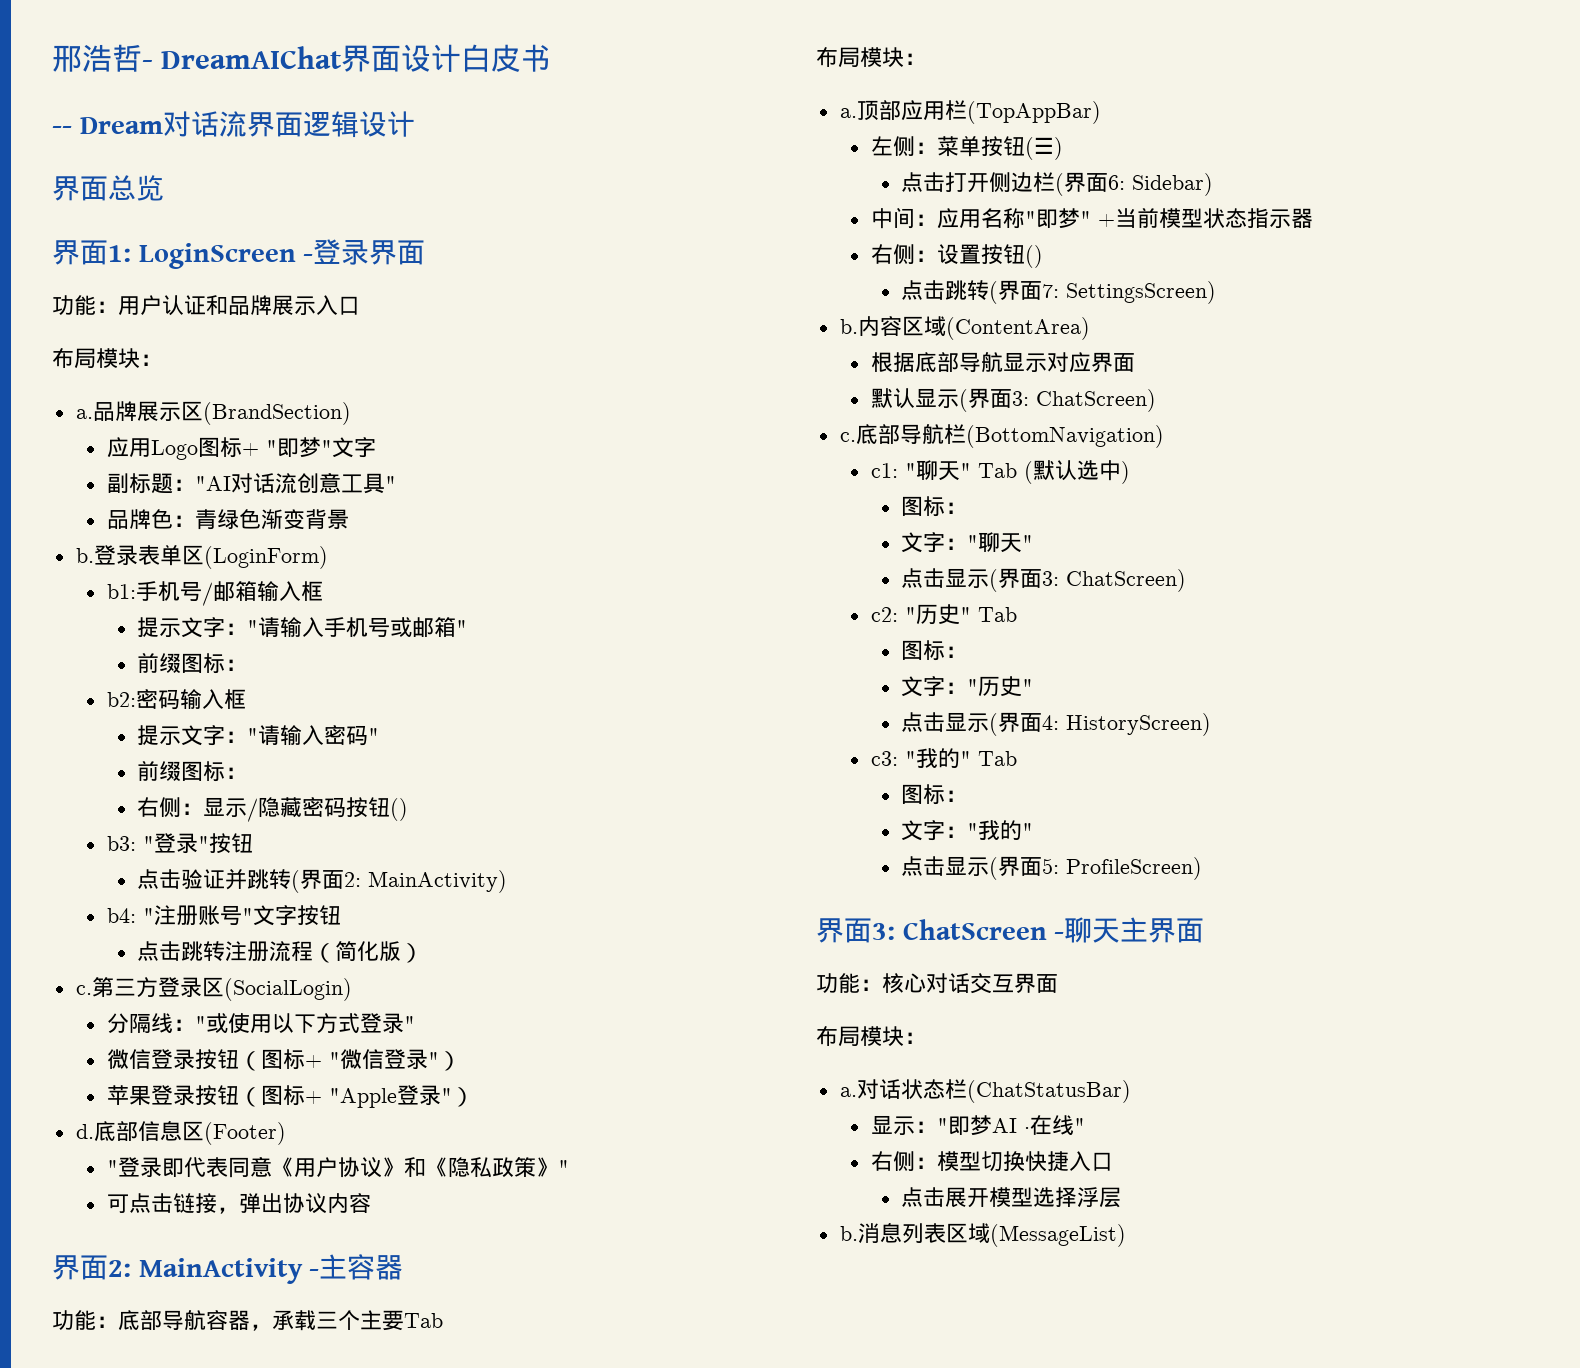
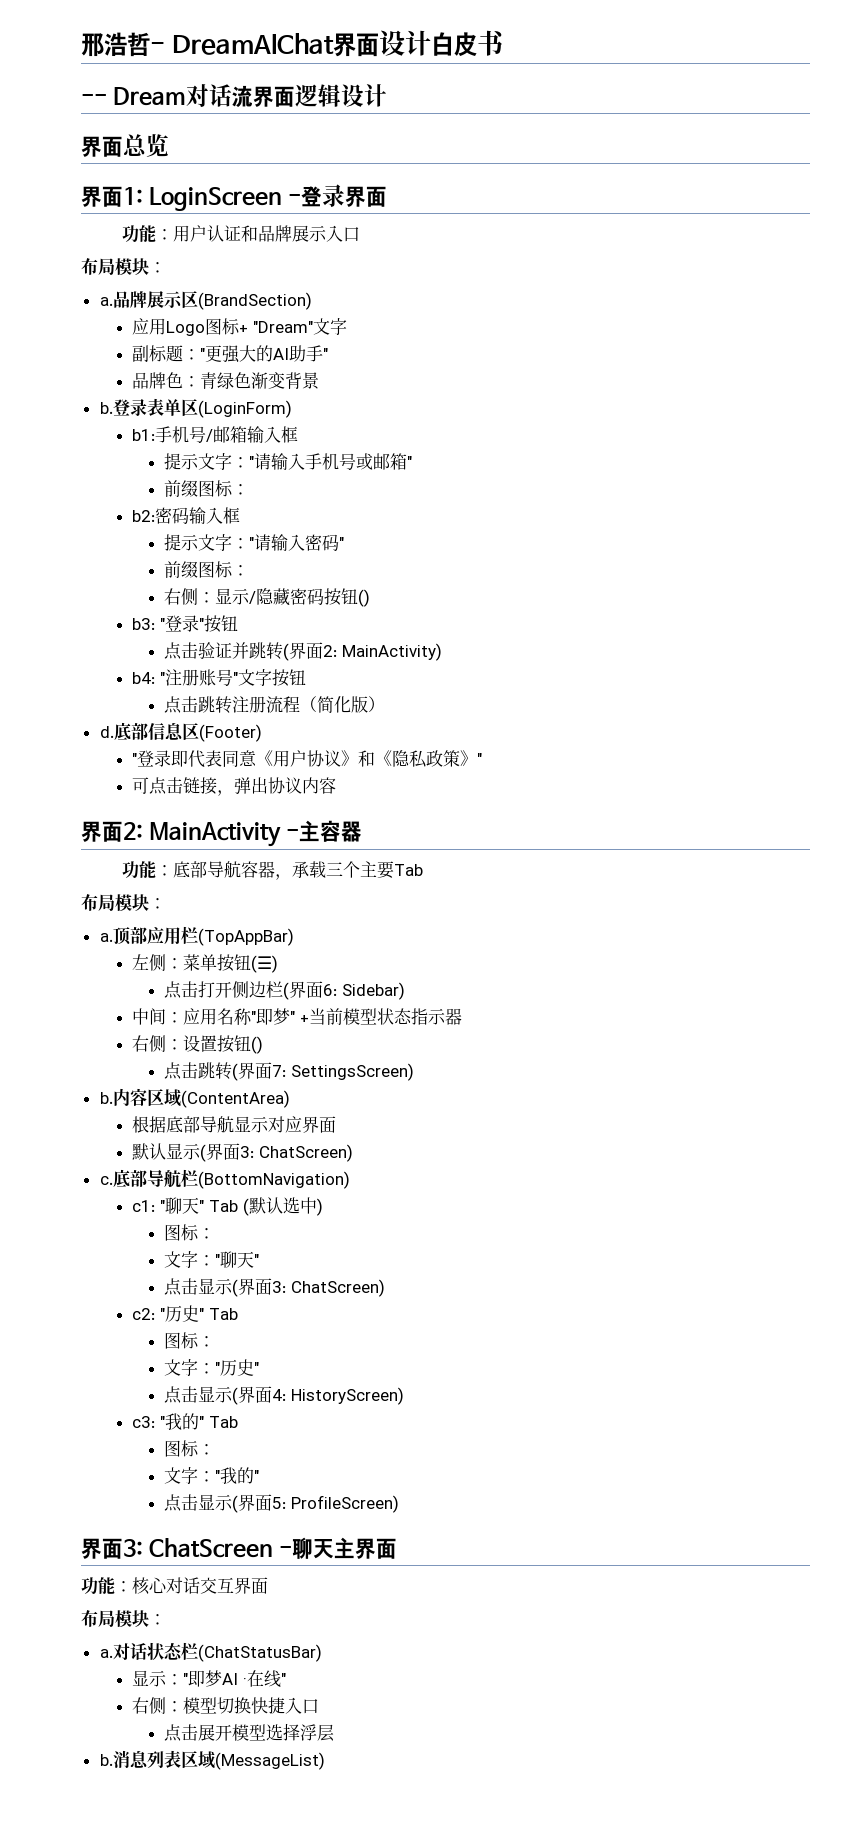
- 应用Logo图标+ "即梦"文字
+ 应用Logo图标+ "Dream"文字
- 副标题："AI对话流创意工具"
+ 副标题："更强大的AI助手"
- c.第三方登录区(SocialLogin)
- 分隔线："或使用以下方式登录"
- 微信登录按钮（图标+ "微信登录"）
- 苹果登录按钮（图标+ "Apple登录"）

